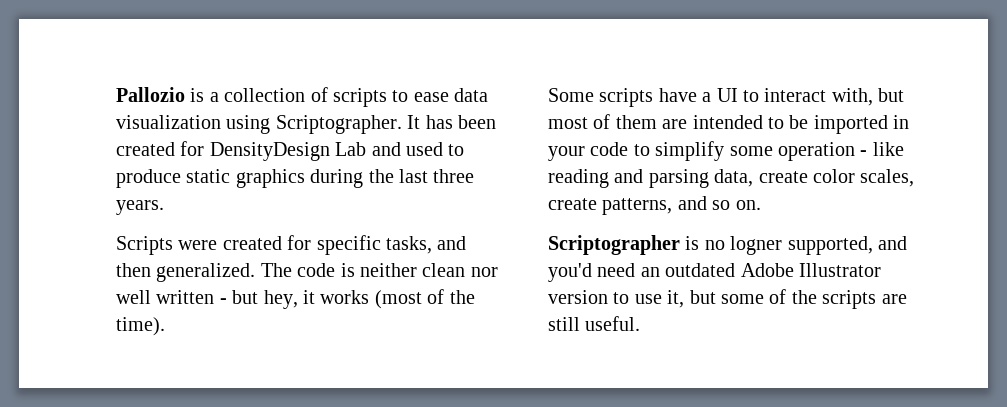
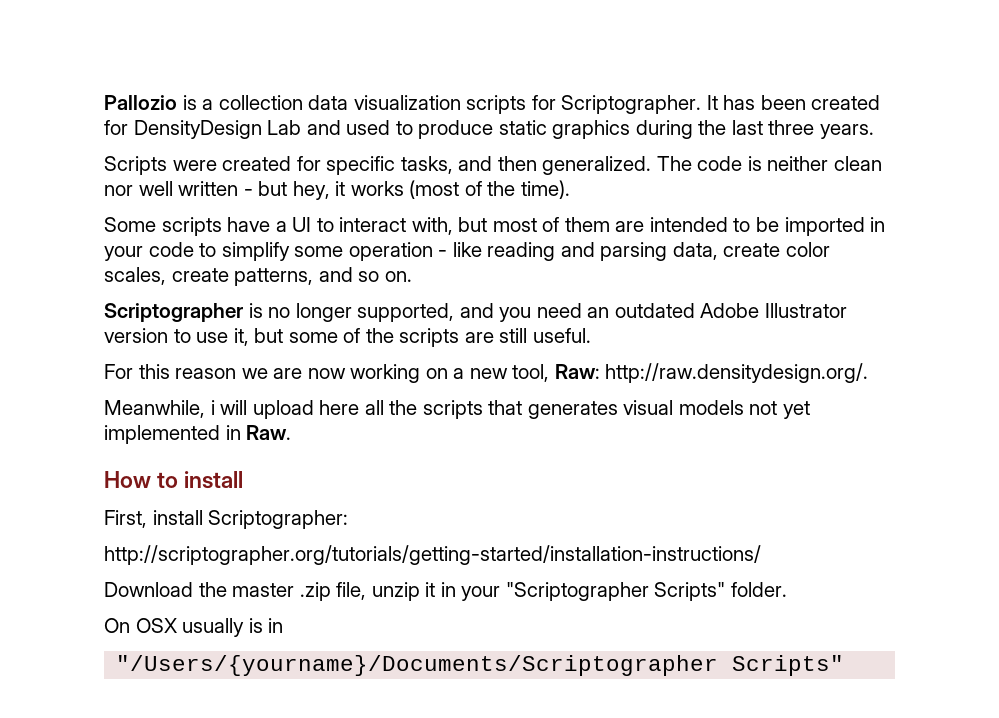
- Pallozio is a collection of scripts to ease data visualization using Scriptographer.
+ Pallozio is a collection data visualization scripts for Scriptographer.
- Scriptographer is no logner supported, and you'd need an outdated Adobe Illustrator version to use it, but some of the scripts are still useful.
+ Scriptographer is no longer supported, and you need an outdated Adobe Illustrator version to use it, but some of the scripts are still useful.
+ For this reason we are now working on a new tool, Raw: http://raw.densitydesign.org/.
+ Meanwhile, i will upload here all the scripts that generates visual models not yet implemented in Raw.
+ How to install
+ First, install Scriptographer:
+ http://scriptographer.org/tutorials/getting-started/installation-instructions/
+ Download the master .zip file, unzip it in your "Scriptographer Scripts" folder.
+ On OSX usually is in
+ "/Users/{yourname}/Documents/Scriptographer Scripts"

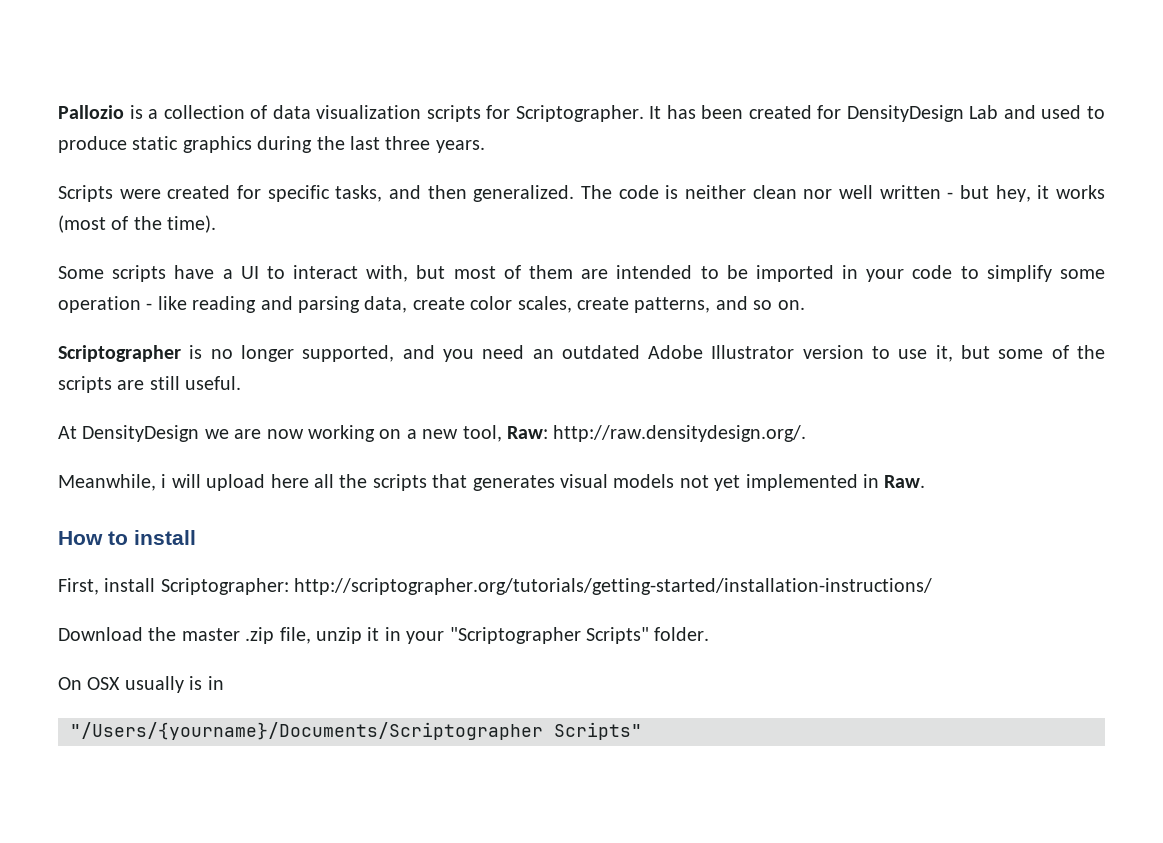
- Pallozio is a collection data visualization scripts for Scriptographer.
+ Pallozio is a collection of data visualization scripts for Scriptographer.
- For this reason we are now working on a new tool, Raw: http://raw.densitydesign.org/.
+ At DensityDesign we are now working on a new tool, Raw: http://raw.densitydesign.org/.
- First, install Scriptographer:
- http://scriptographer.org/tutorials/getting-started/installation-instructions/
+ First, install Scriptographer: http://scriptographer.org/tutorials/getting-started/installation-instructions/

